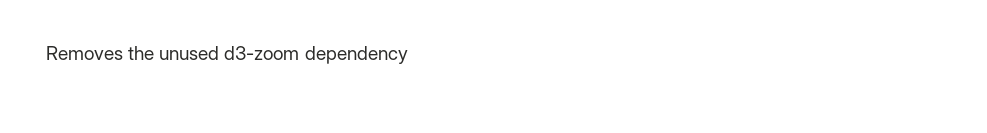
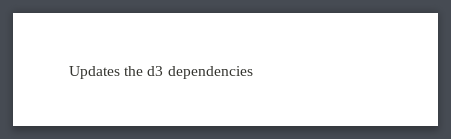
- Removes the unused d3-zoom dependency
+ Updates the d3 dependencies

